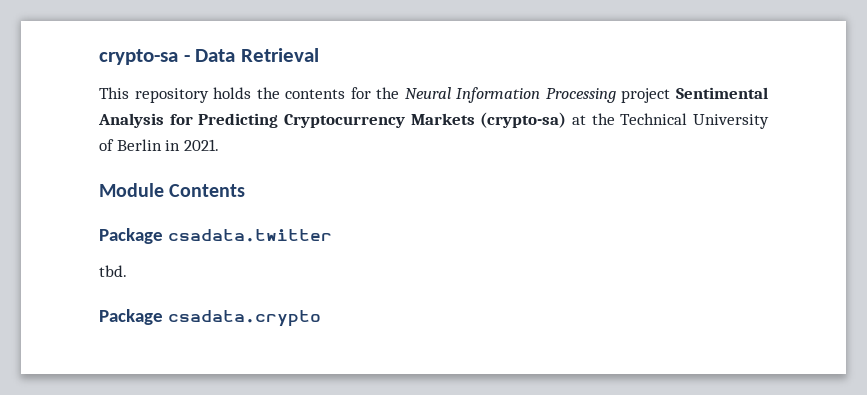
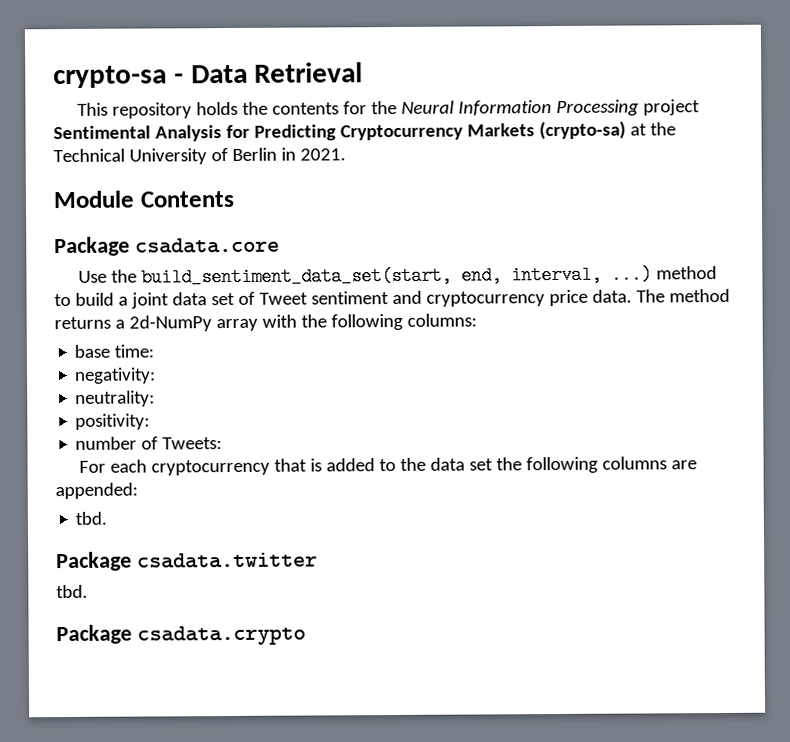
+ Package csadata.core
+ Use the build_sentiment_data_set(start, end, interval, ...) method to build a joint data set of Tweet sentiment and cryptocurrency price data. The method returns a 2d-NumPy array with the following columns:
+ base time:
+ negativity:
+ neutrality:
+ positivity:
+ number of Tweets:
+ For each cryptocurrency that is added to the data set the following columns are appended:
+ tbd.

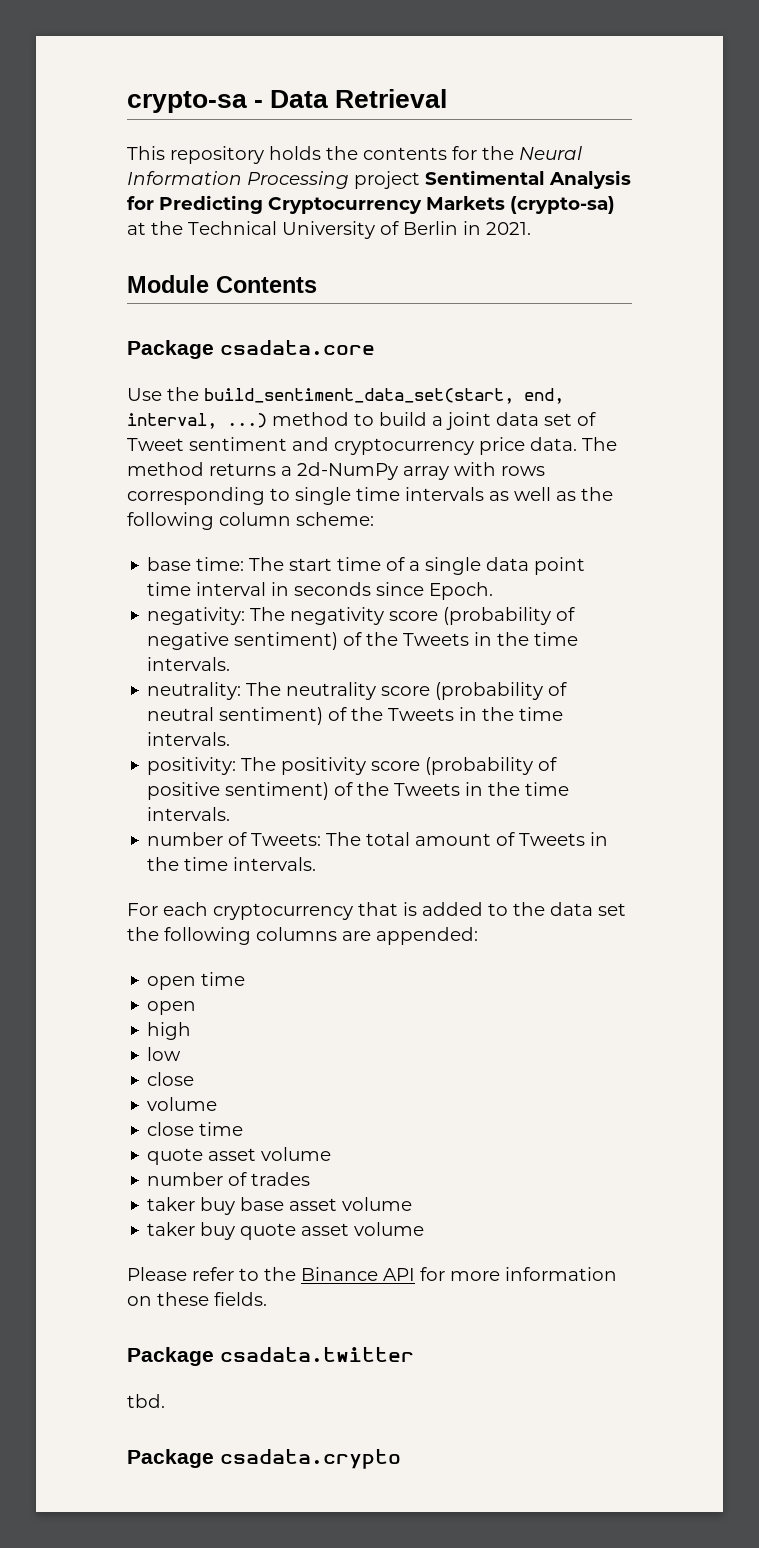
- The method returns a 2d-NumPy array with the following columns:
- base time:
- negativity:
- neutrality:
- positivity:
- number of Tweets:
+ The method returns a 2d-NumPy array with rows corresponding to single time intervals as well as the following column scheme:
+ base time: The start time of a single data point time interval in seconds since Epoch.
+ negativity: The negativity score (probability of negative sentiment) of the Tweets in the time intervals.
+ neutrality: The neutrality score (probability of neutral sentiment) of the Tweets in the time intervals.
+ positivity: The positivity score (probability of positive sentiment) of the Tweets in the time intervals.
+ number of Tweets: The total amount of Tweets in the time intervals.
  For each cryptocurrency that is added to the data set the following columns are appended:
- tbd.
+ open time
+ open
+ high
+ low
+ close
+ volume
+ close time
+ quote asset volume
+ number of trades
+ taker buy base asset volume
+ taker buy quote asset volume
+ Please refer to the Binance API for more information on these fields.

